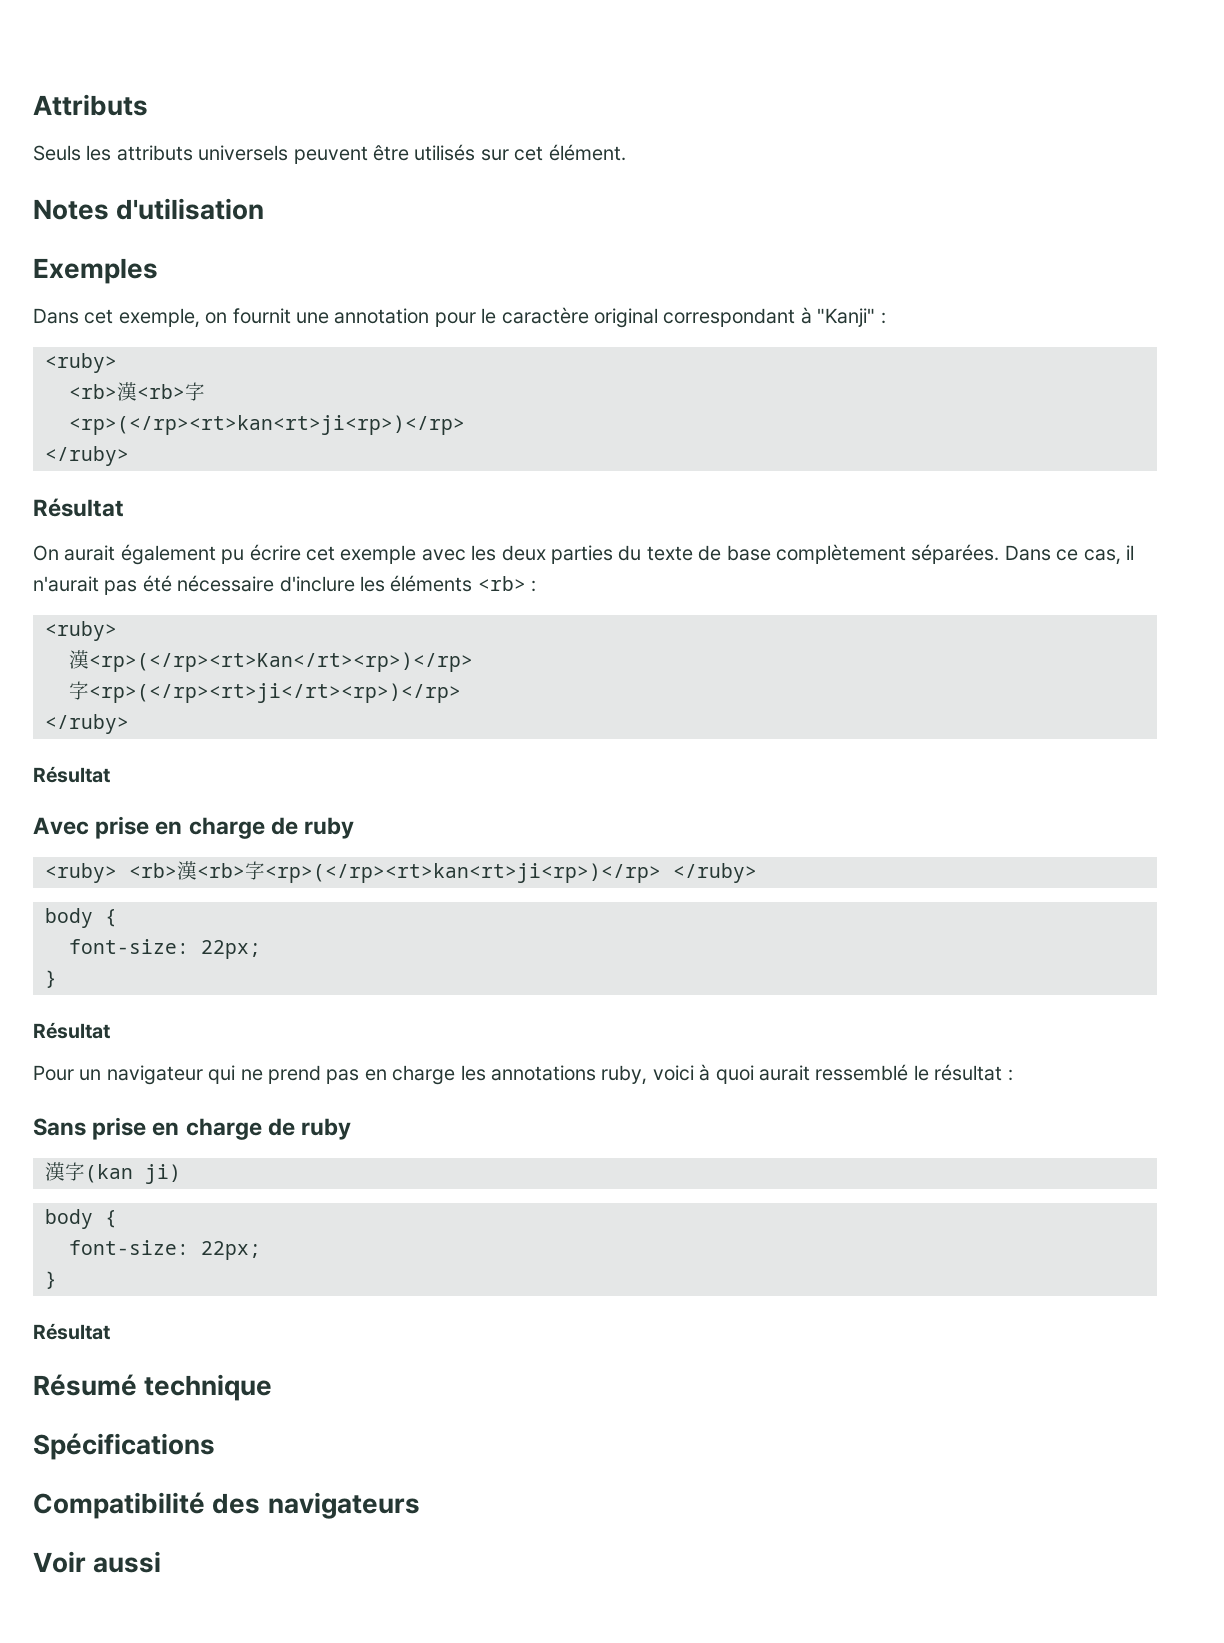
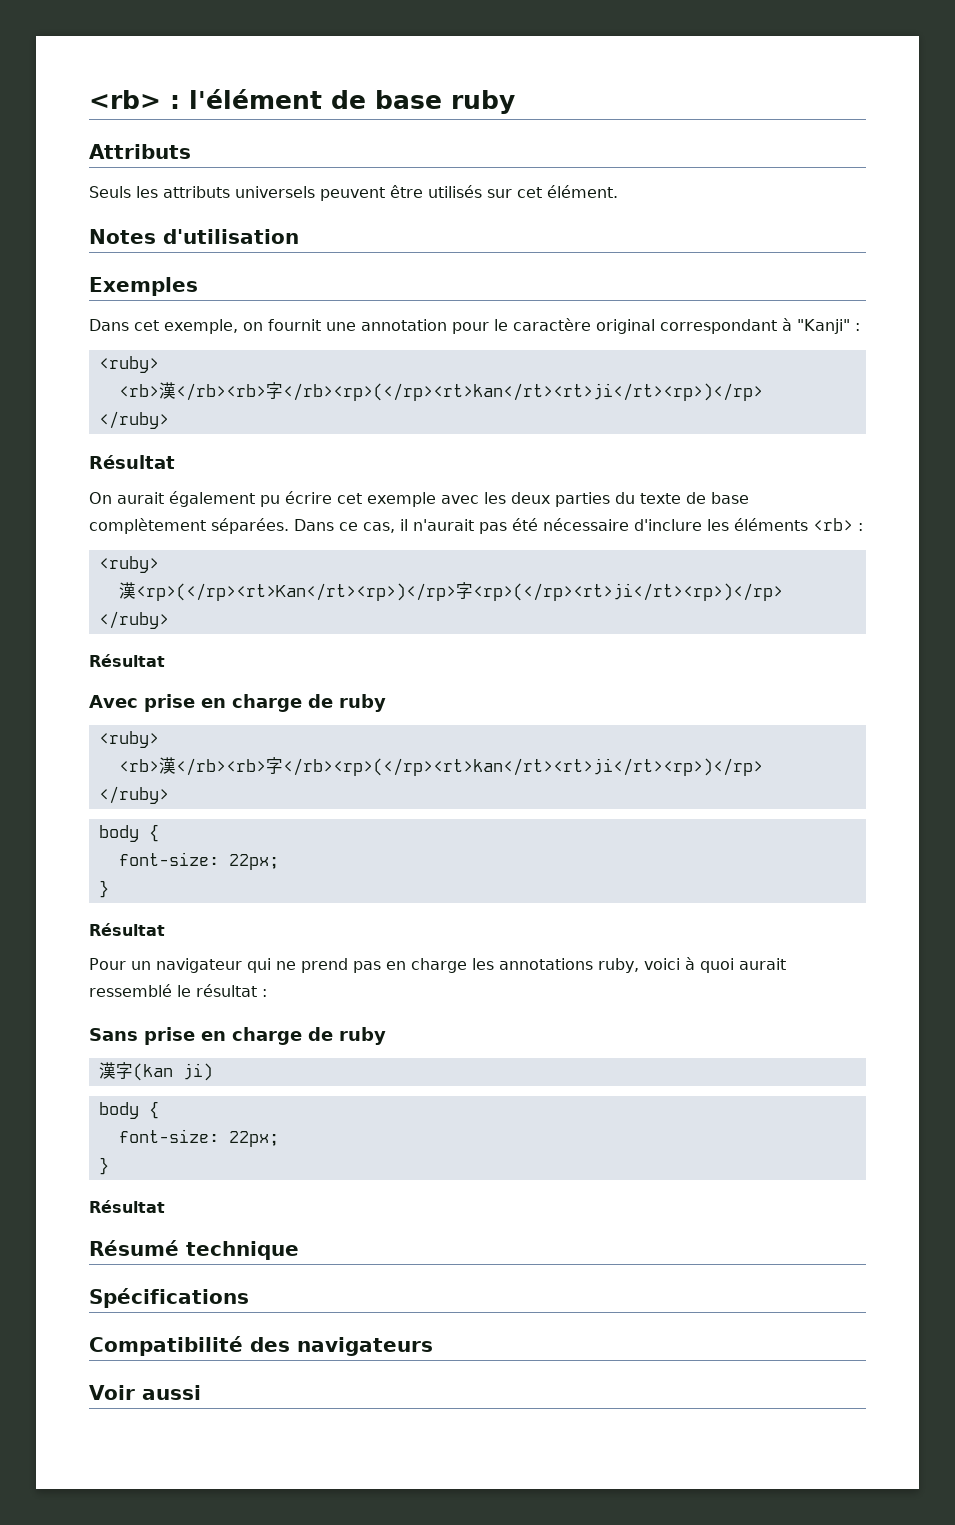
+ <rb> : l'élément de base ruby
  Dans cet exemple, on fournit une annotation pour le caractère original correspondant à "Kanji" :
  <ruby>
- <rb>漢<rb>字
- <rp>(</rp><rt>kan<rt>ji<rp>)</rp>
+ <rb>漢</rb><rb>字</rb><rp>(</rp><rt>kan</rt><rt>ji</rt><rp>)</rp>
- 漢<rp>(</rp><rt>Kan</rt><rp>)</rp>
- 字<rp>(</rp><rt>ji</rt><rp>)</rp>
+ 漢<rp>(</rp><rt>Kan</rt><rp>)</rp>字<rp>(</rp><rt>ji</rt><rp>)</rp>
  Avec prise en charge de ruby
- <ruby> <rb>漢<rb>字<rp>(</rp><rt>kan<rt>ji<rp>)</rp> </ruby>
+ <ruby>
+ <rb>漢</rb><rb>字</rb><rp>(</rp><rt>kan</rt><rt>ji</rt><rp>)</rp>
+ </ruby>

